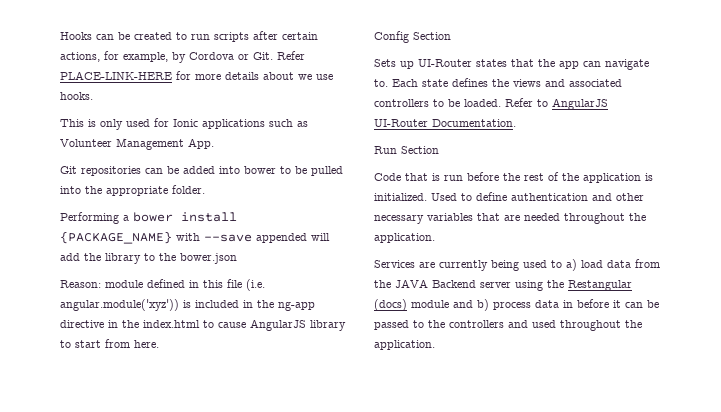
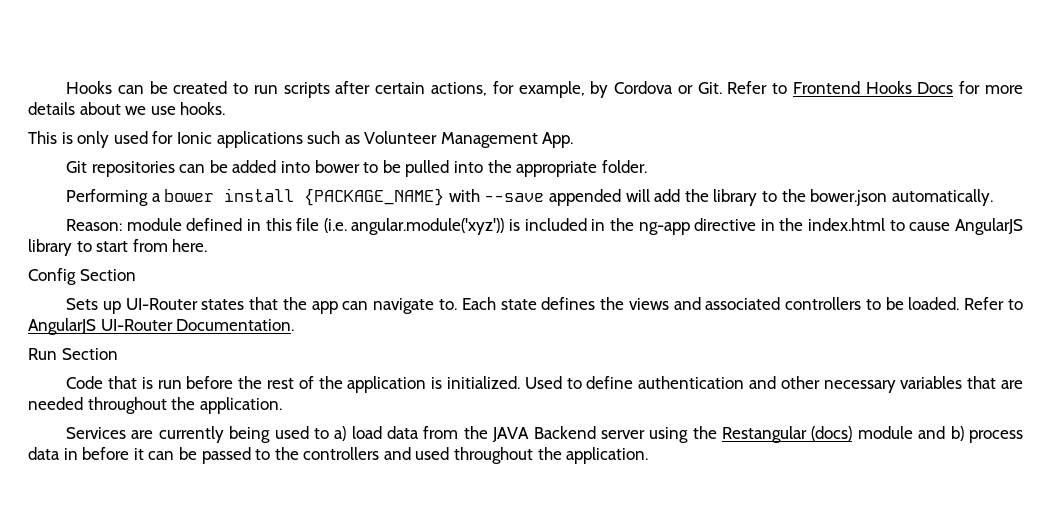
- Hooks can be created to run scripts after certain actions, for example, by Cordova or Git. Refer PLACE-LINK-HERE for more details about we use hooks.
+ Hooks can be created to run scripts after certain actions, for example, by Cordova or Git. Refer to Frontend Hooks Docs for more details about we use hooks.
- Performing a bower install {PACKAGE_NAME} with --save appended will add the library to the bower.json
+ Performing a bower install {PACKAGE_NAME} with --save appended will add the library to the bower.json automatically.

